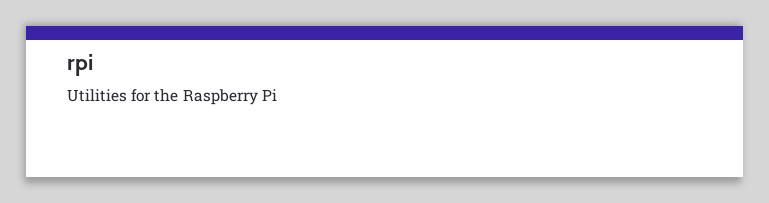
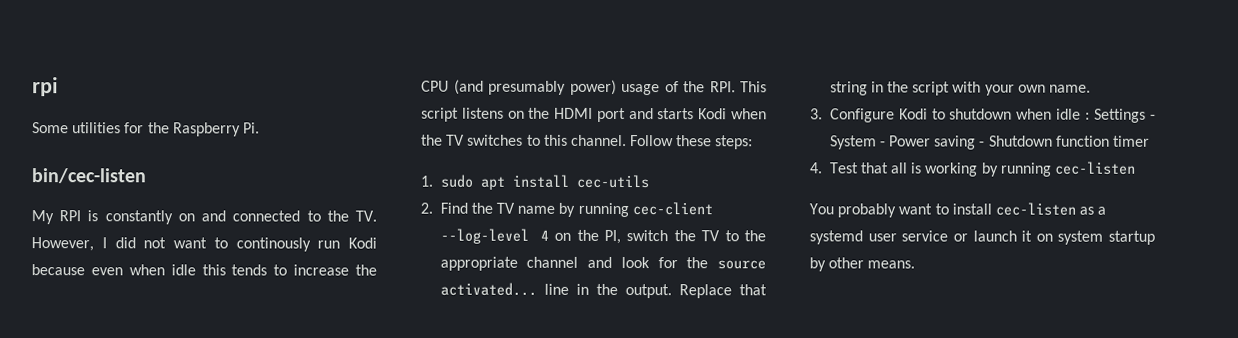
- Utilities for the Raspberry Pi
+ Some utilities for the Raspberry Pi.
+ bin/cec-listen
+ My RPI is constantly on and connected to the TV. However, I did not want to continously run Kodi because even when idle this tends to increase the CPU (and presumably power) usage of the RPI. This script listens on the HDMI port and starts Kodi when the TV switches to this channel. Follow these steps:
+ 1. sudo apt install cec-utils
+ 2. Find the TV name by running cec-client --log-level 4 on the PI, switch the TV to the appropriate channel and look for the source activated... line in the output. Replace that string in the script with your own name.
+ 3. Configure Kodi to shutdown when idle : Settings - System - Power saving - Shutdown function timer
+ 4. Test that all is working by running cec-listen
+ You probably want to install cec-listen as a systemd user service or launch it on system startup by other means.

